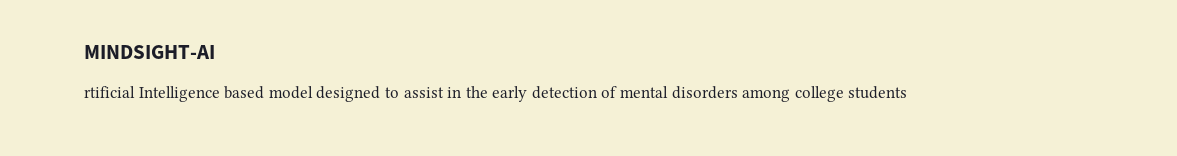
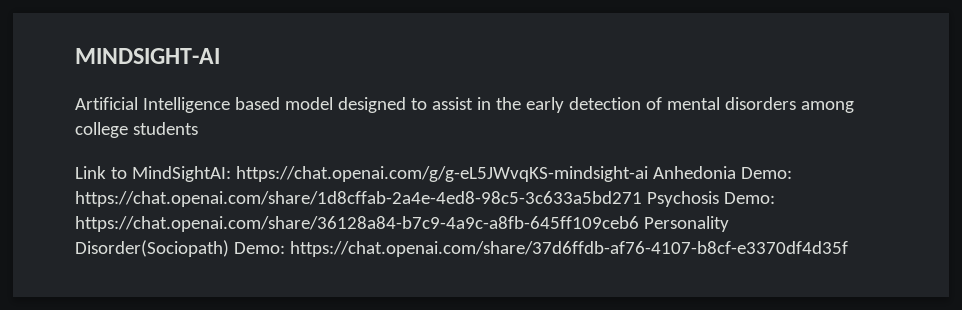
- rtificial Intelligence based model designed to assist in the early detection of mental disorders among college students
+ Artificial Intelligence based model designed to assist in the early detection of mental disorders among college students
+ Link to MindSightAI: https://chat.openai.com/g/g-eL5JWvqKS-mindsight-ai Anhedonia Demo: https://chat.openai.com/share/1d8cffab-2a4e-4ed8-98c5-3c633a5bd271 Psychosis Demo: https://chat.openai.com/share/36128a84-b7c9-4a9c-a8fb-645ff109ceb6 Personality Disorder(Sociopath) Demo: https://chat.openai.com/share/37d6ffdb-af76-4107-b8cf-e3370df4d35f

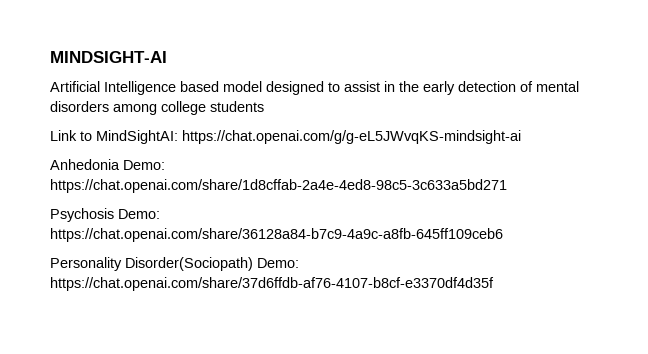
- Link to MindSightAI: https://chat.openai.com/g/g-eL5JWvqKS-mindsight-ai Anhedonia Demo: https://chat.openai.com/share/1d8cffab-2a4e-4ed8-98c5-3c633a5bd271 Psychosis Demo: https://chat.openai.com/share/36128a84-b7c9-4a9c-a8fb-645ff109ceb6 Personality Disorder(Sociopath) Demo: https://chat.openai.com/share/37d6ffdb-af76-4107-b8cf-e3370df4d35f
+ Link to MindSightAI: https://chat.openai.com/g/g-eL5JWvqKS-mindsight-ai
+ Anhedonia Demo: https://chat.openai.com/share/1d8cffab-2a4e-4ed8-98c5-3c633a5bd271
+ Psychosis Demo: https://chat.openai.com/share/36128a84-b7c9-4a9c-a8fb-645ff109ceb6
+ Personality Disorder(Sociopath) Demo: https://chat.openai.com/share/37d6ffdb-af76-4107-b8cf-e3370df4d35f

